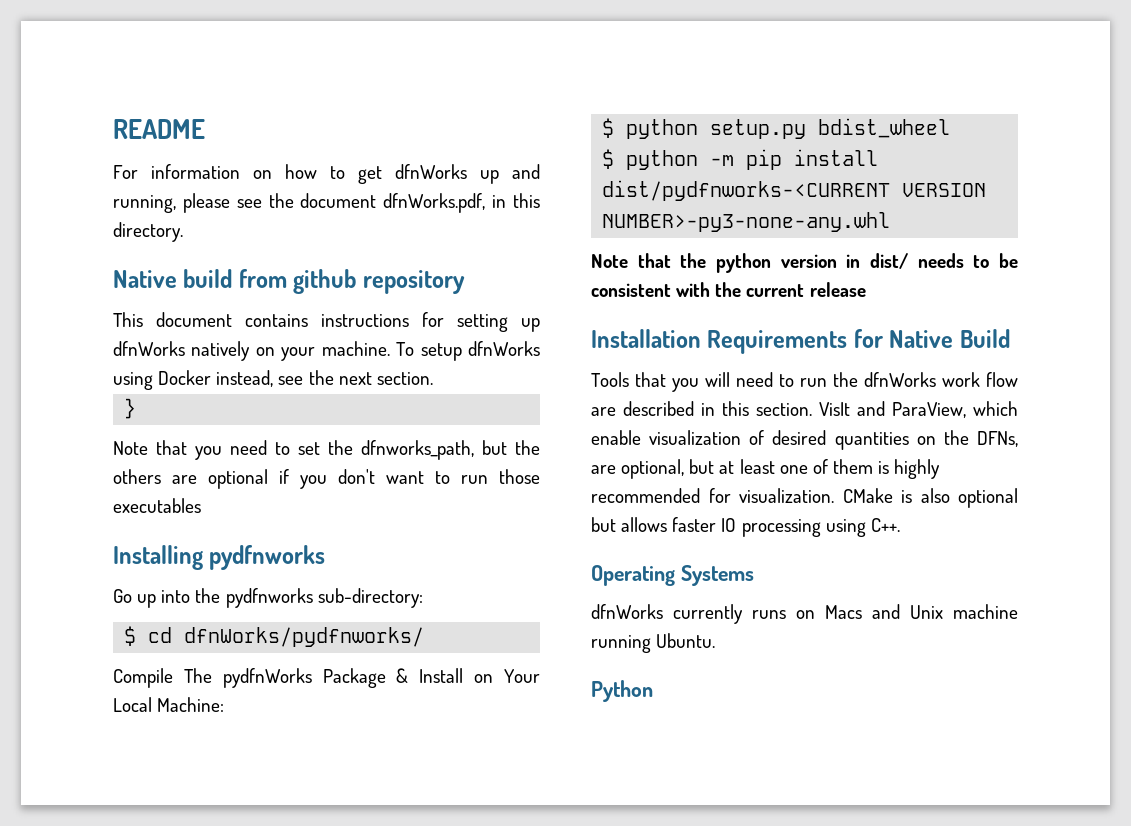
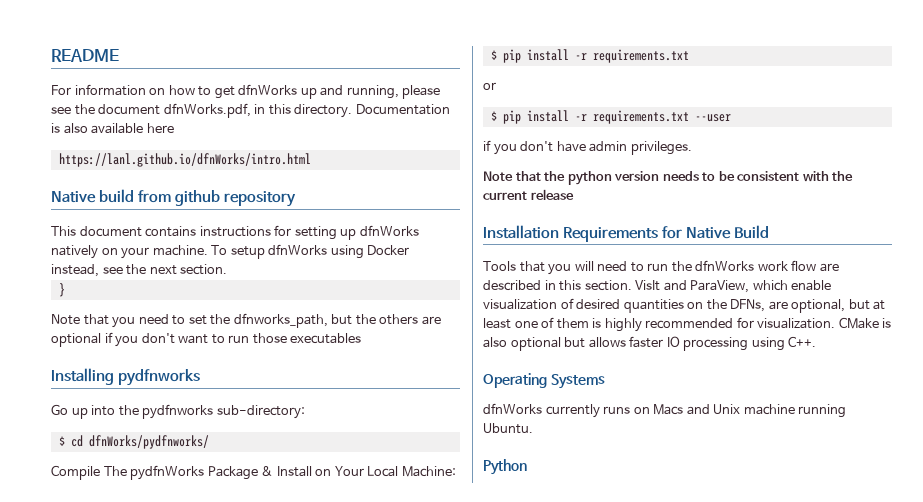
+ Documentation is also available here
+ https://lanl.github.io/dfnWorks/intro.html
  Compile The pydfnWorks Package & Install on Your Local Machine:
- $ python setup.py bdist_wheel
- $ python -m pip install dist/pydfnworks-<CURRENT VERSION NUMBER>-py3-none-any.whl
+ $ pip install -r requirements.txt
+ or
+ $ pip install -r requirements.txt --user
+ if you don't have admin privileges.
- Note that the python version in dist/ needs to be consistent with the current release
+ Note that the python version needs to be consistent with the current release

